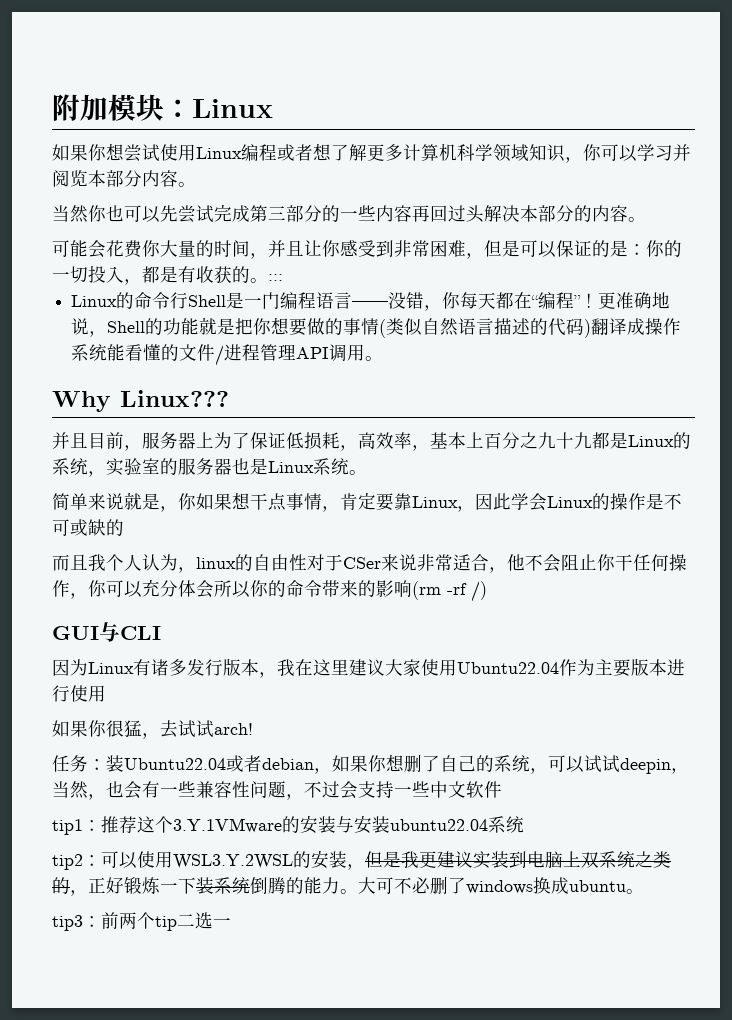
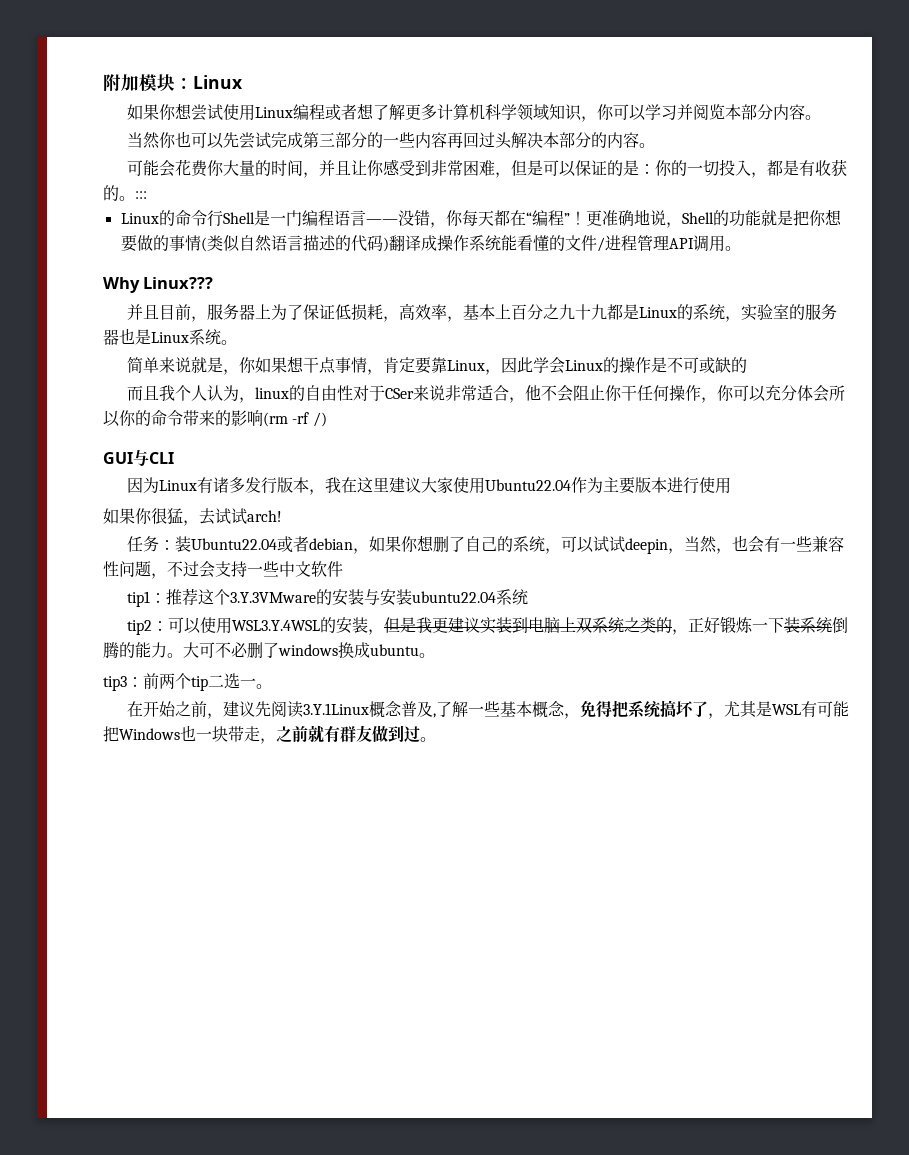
- tip1：推荐这个3.Y.1VMware的安装与安装ubuntu22.04系统
+ tip1：推荐这个3.Y.3VMware的安装与安装ubuntu22.04系统
- tip2：可以使用WSL3.Y.2WSL的安装，但是我更建议实装到电脑上双系统之类的，正好锻炼一下装系统倒腾的能力。
+ tip2：可以使用WSL3.Y.4WSL的安装，但是我更建议实装到电脑上双系统之类的，正好锻炼一下装系统倒腾的能力。
- tip3：前两个tip二选一
+ tip3：前两个tip二选一。
+ 在开始之前，建议先阅读3.Y.1Linux概念普及,了解一些基本概念，免得把系统搞坏了，尤其是WSL有可能把Windows也一块带走，之前就有群友做到过。

